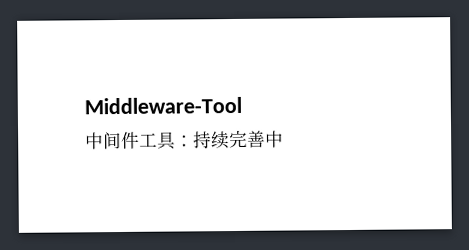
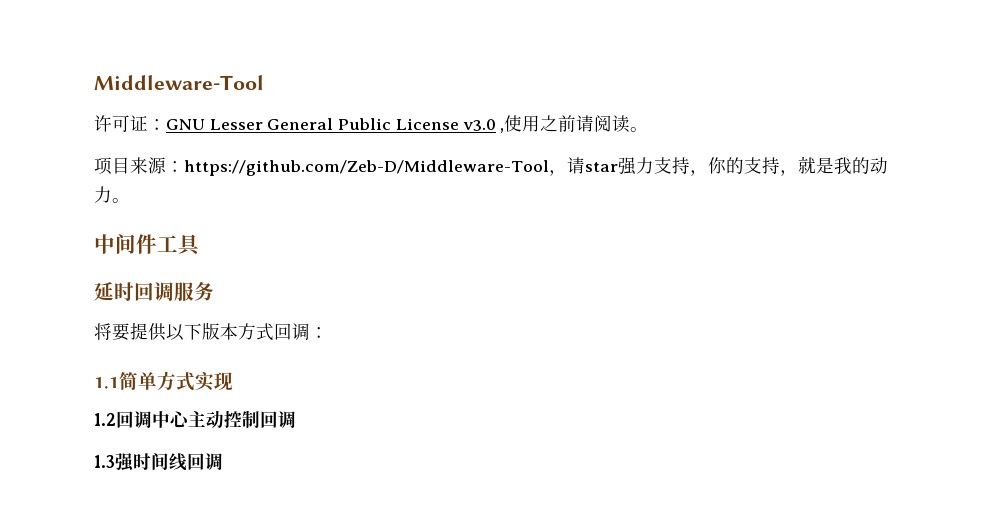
- 中间件工具：持续完善中
+ 许可证：GNU Lesser General Public License v3.0 ,使用之前请阅读。
+ 项目来源：https://github.com/Zeb-D/Middleware-Tool，请star强力支持，你的支持，就是我的动力。
+ 中间件工具
+ 延时回调服务
+ 将要提供以下版本方式回调：
+ 1.1简单方式实现
+ 1.2回调中心主动控制回调
+ 1.3强时间线回调

